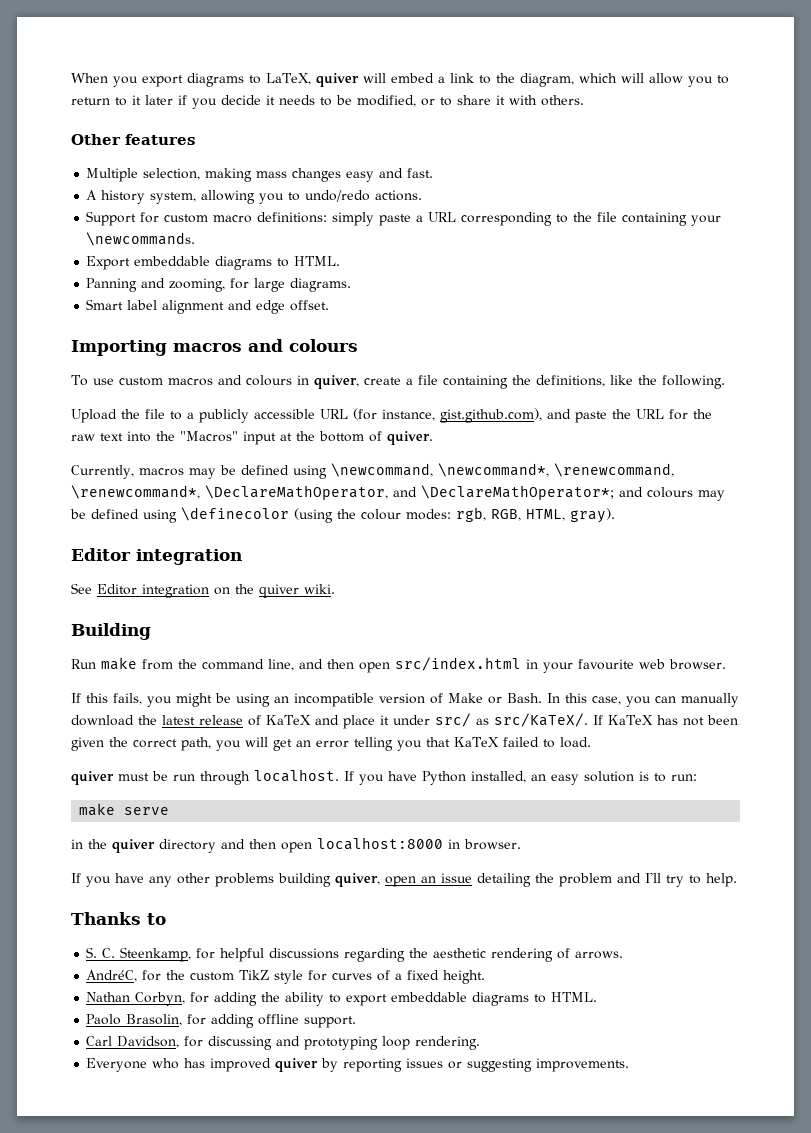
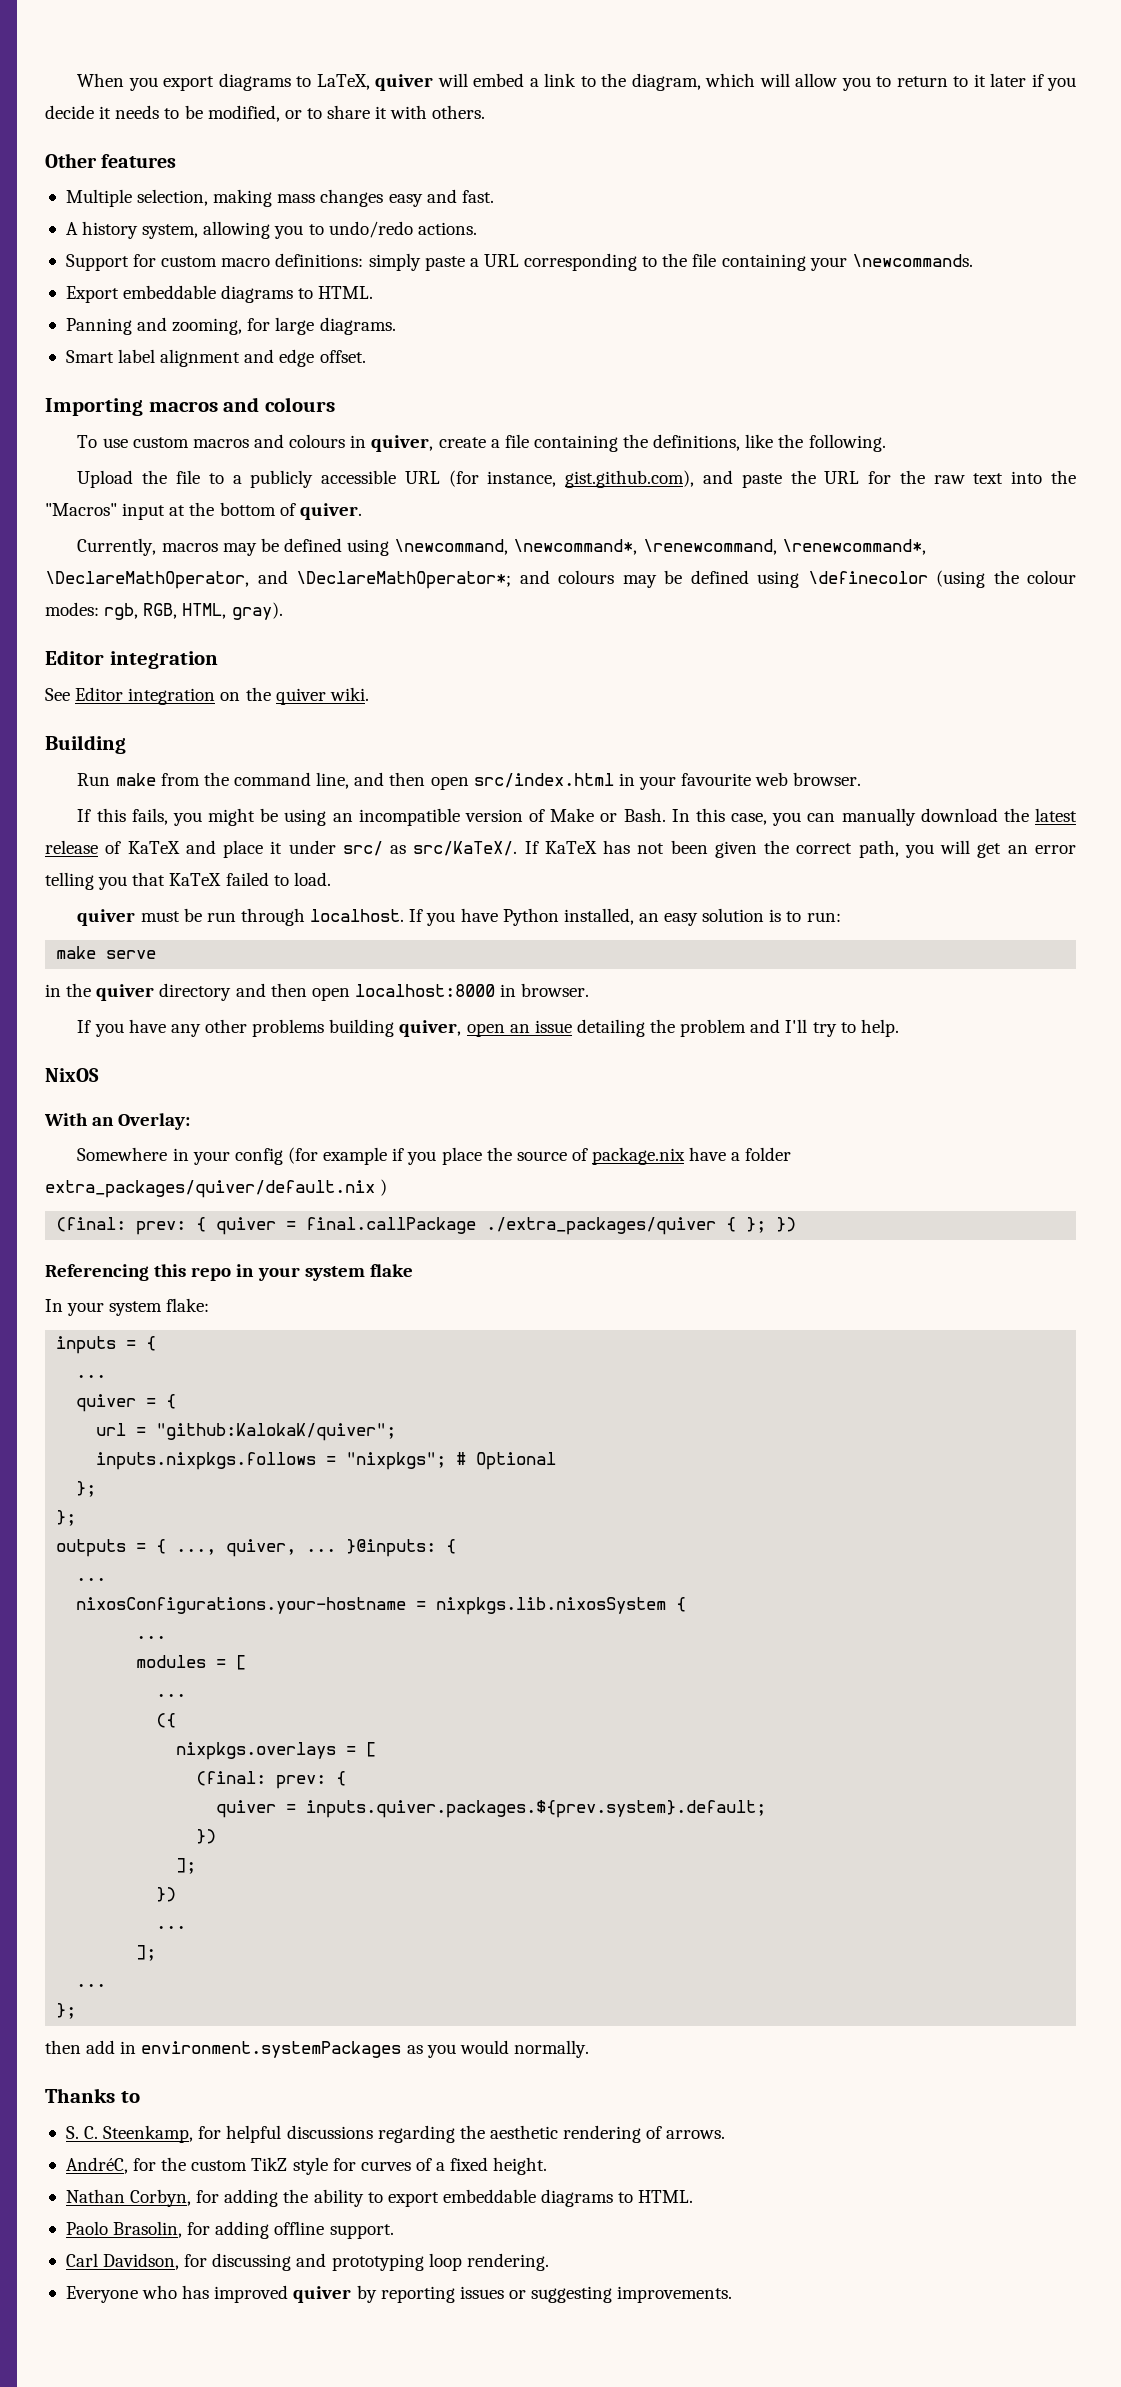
+ NixOS
+ With an Overlay:
+ Somewhere in your config (for example if you place the source of package.nix have a folder extra_packages/quiver/default.nix )
+ (final: prev: { quiver = final.callPackage ./extra_packages/quiver { }; })
+ Referencing this repo in your system flake
+ In your system flake:
+ inputs = {
+ ...
+ quiver = {
+ url = "github:KalokaK/quiver";
+ inputs.nixpkgs.follows = "nixpkgs"; # Optional
+ };
+ };
+ outputs = { ..., quiver, ... }@inputs: {
+ ...
+ nixosConfigurations.your-hostname = nixpkgs.lib.nixosSystem {
+ ...
+ modules = [
+ ...
+ ({
+ nixpkgs.overlays = [
+ (final: prev: {
+ quiver = inputs.quiver.packages.${prev.system}.default;
+ })
+ ];
+ })
+ ...
+ ];
+ ...
+ };
+ then add in environment.systemPackages as you would normally.

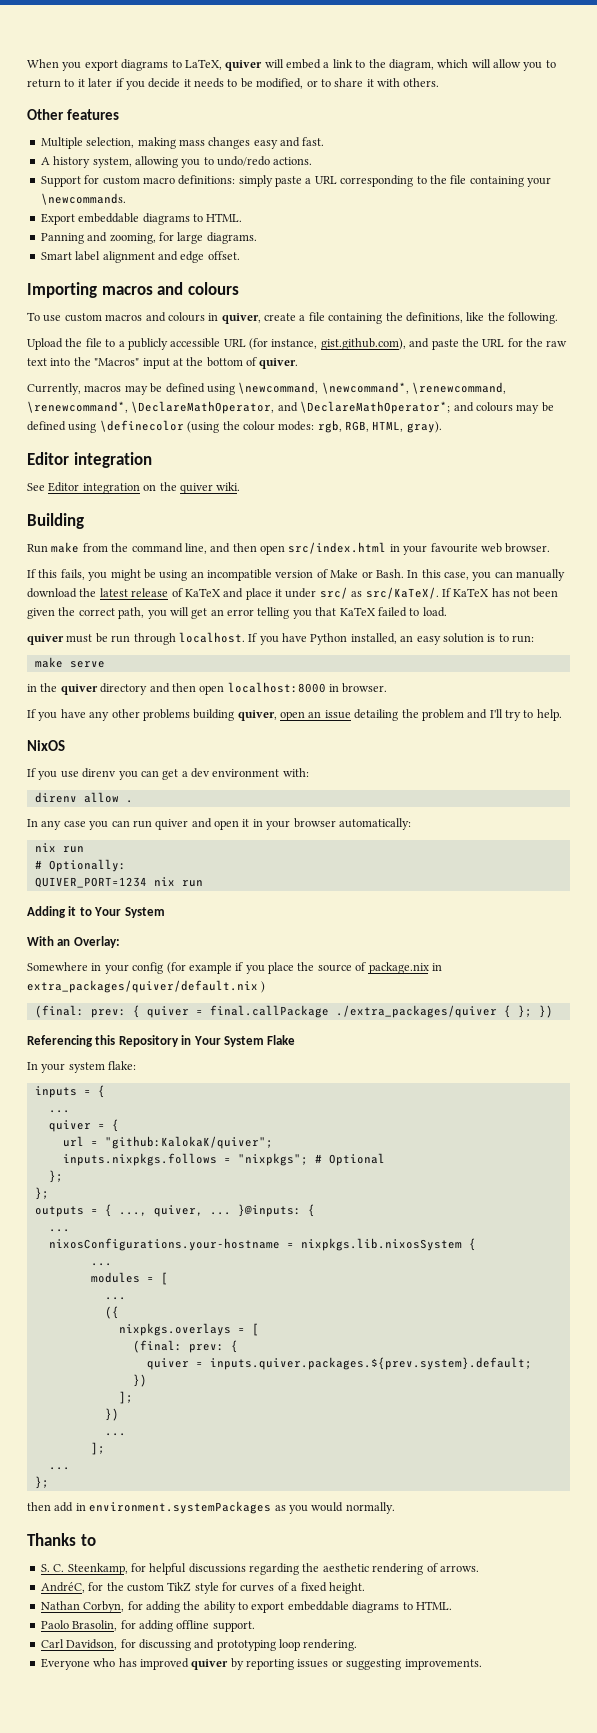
+ If you use direnv you can get a dev environment with:
+ direnv allow .
+ In any case you can run quiver and open it in your browser automatically:
+ nix run
+ # Optionally:
+ QUIVER_PORT=1234 nix run
+ Adding it to Your System
- Somewhere in your config (for example if you place the source of package.nix have a folder extra_packages/quiver/default.nix )
+ Somewhere in your config (for example if you place the source of package.nix in extra_packages/quiver/default.nix )
- Referencing this repo in your system flake
+ Referencing this Repository in Your System Flake

